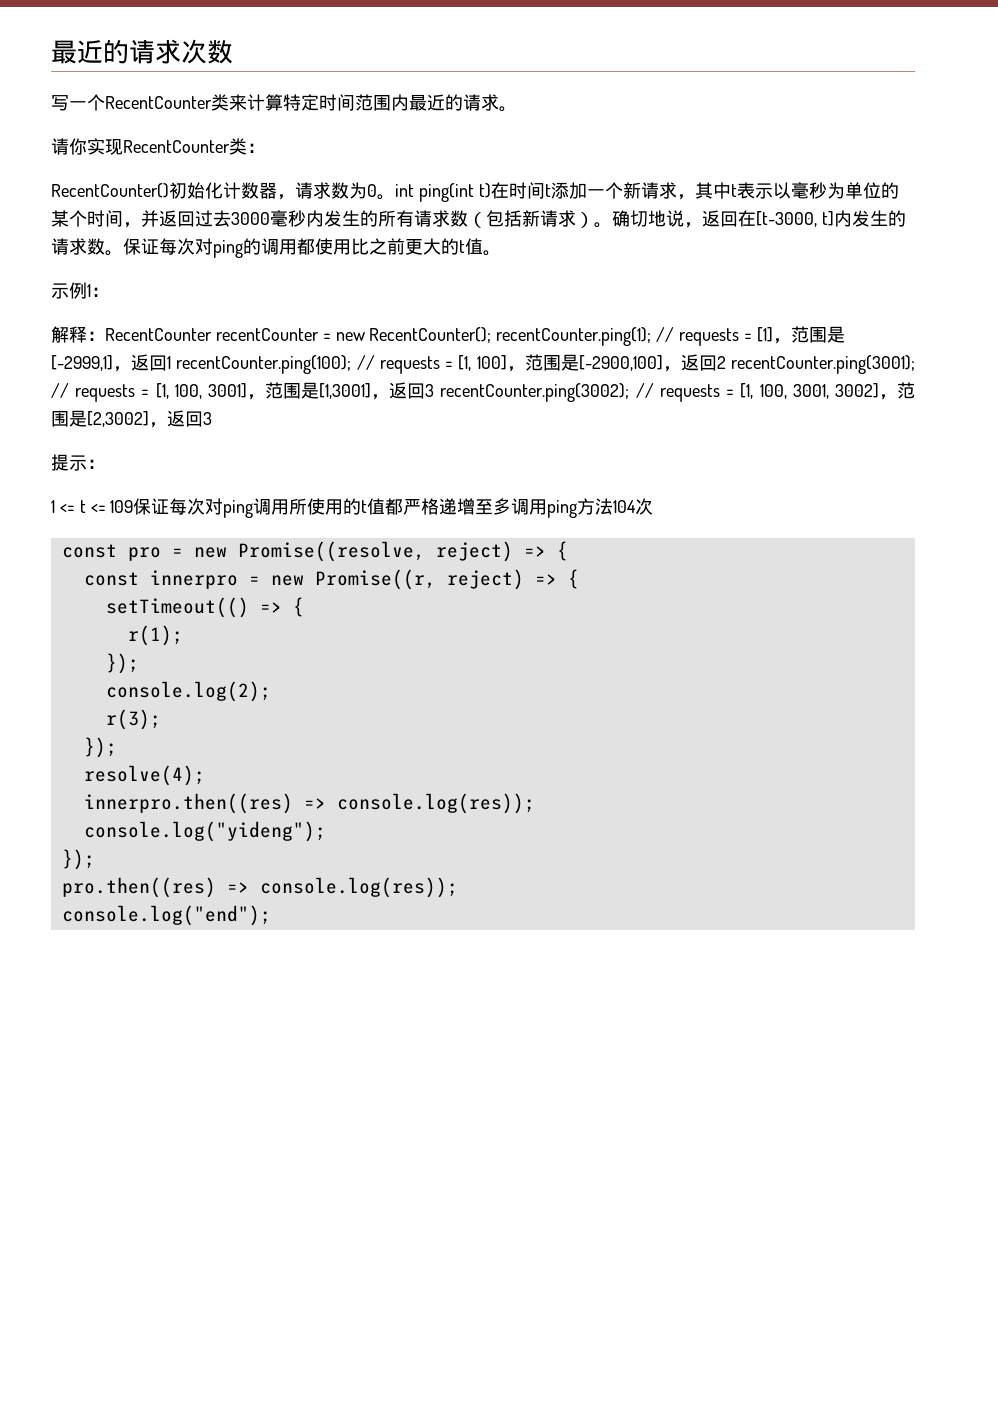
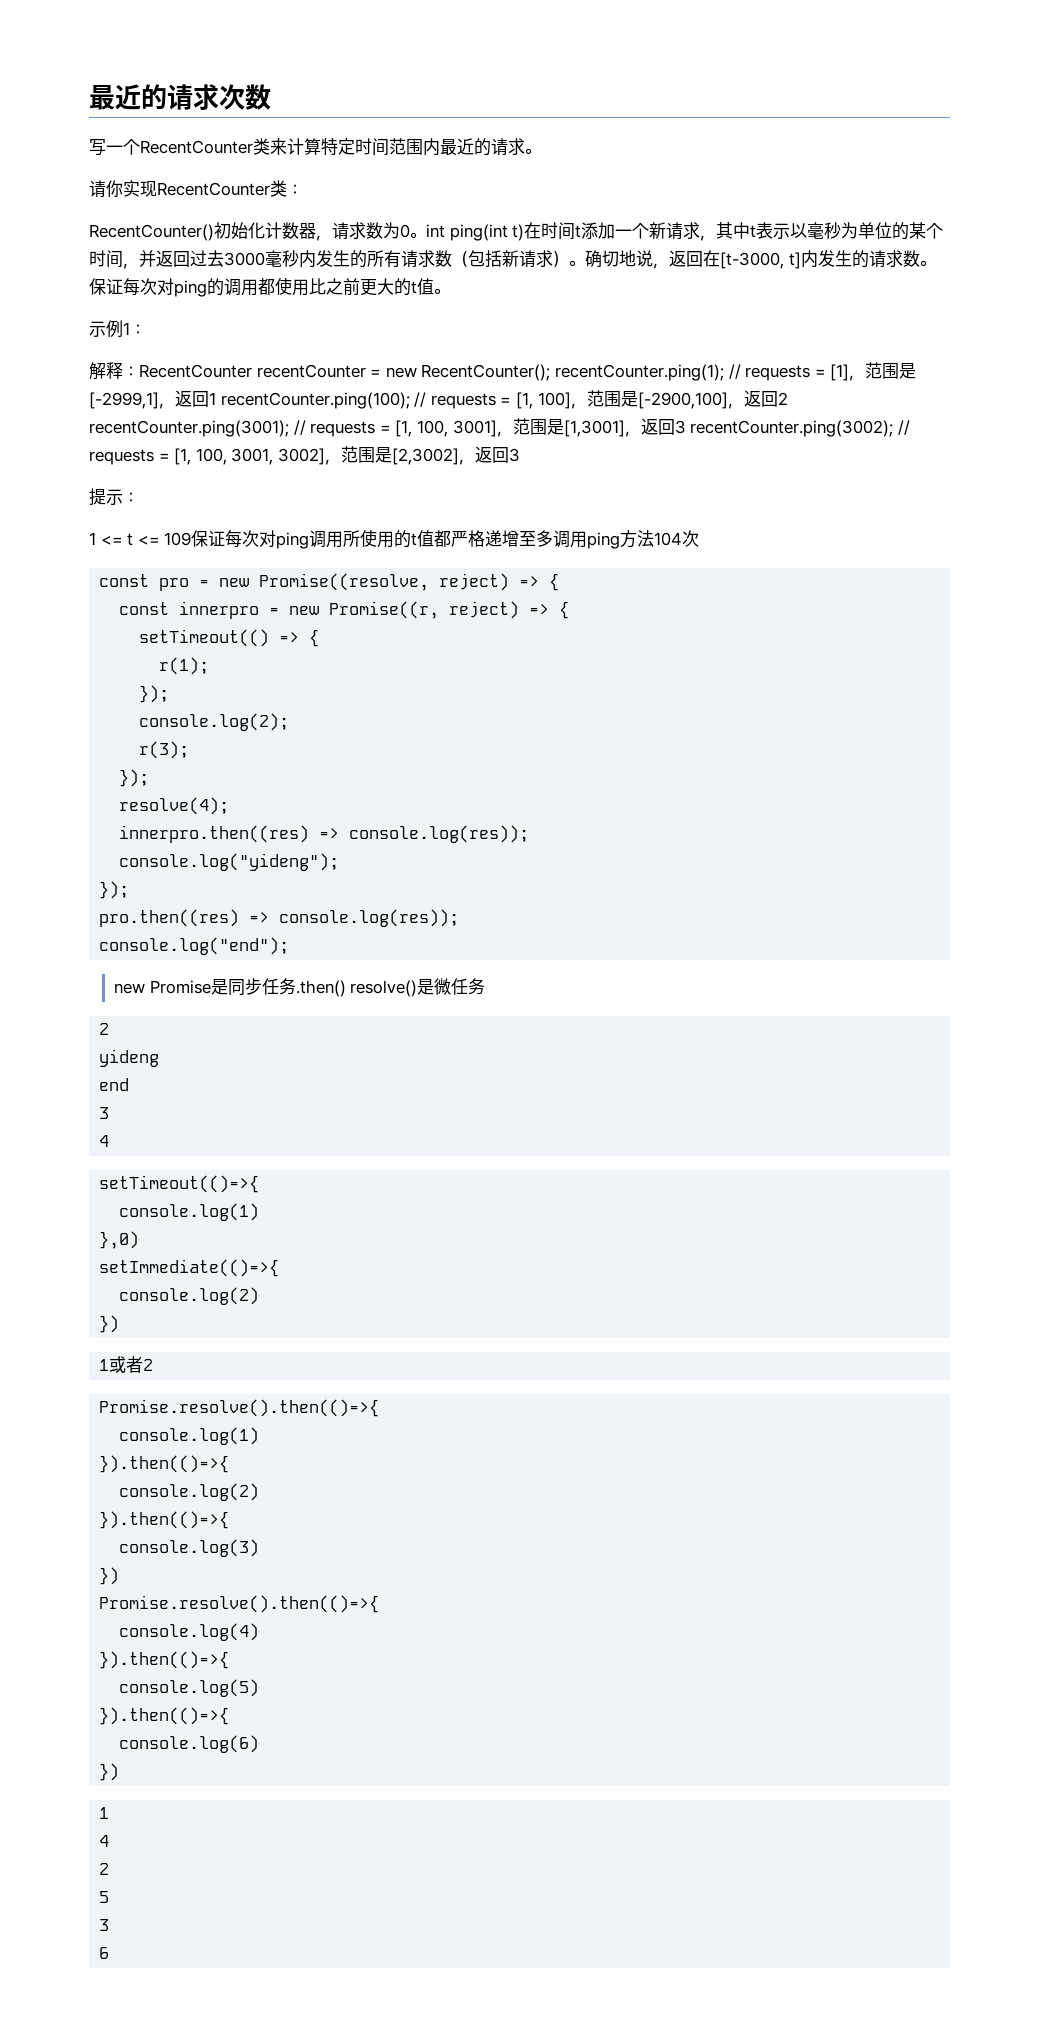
+ new Promise是同步任务.then() resolve()是微任务
+ 2
+ yideng
+ end
+ 3
+ 4
+ setTimeout(()=>{
+ console.log(1)
+ },0)
+ setImmediate(()=>{
+ console.log(2)
+ })
+ 1或者2
+ Promise.resolve().then(()=>{
+ console.log(1)
+ }).then(()=>{
+ console.log(2)
+ }).then(()=>{
+ console.log(3)
+ })
+ Promise.resolve().then(()=>{
+ console.log(4)
+ }).then(()=>{
+ console.log(5)
+ }).then(()=>{
+ console.log(6)
+ })
+ 1
+ 4
+ 2
+ 5
+ 3
+ 6

